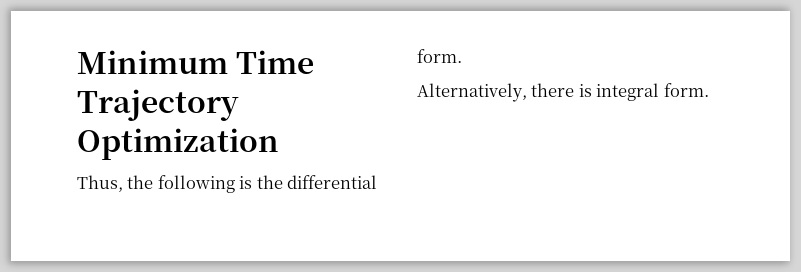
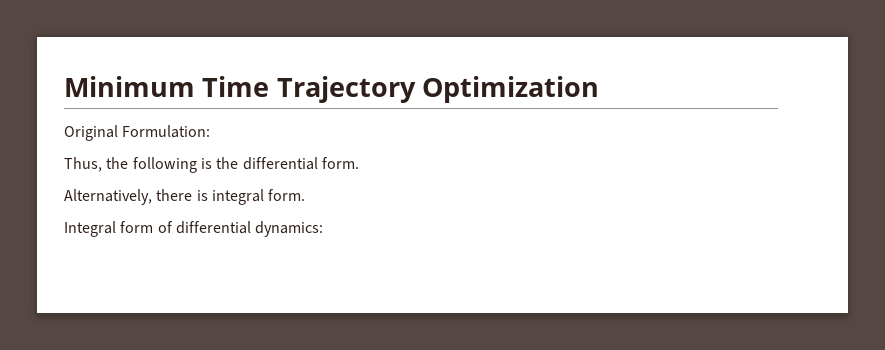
+ Original Formulation:
+ Integral form of differential dynamics:

